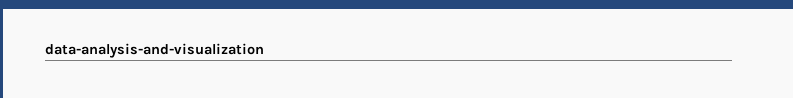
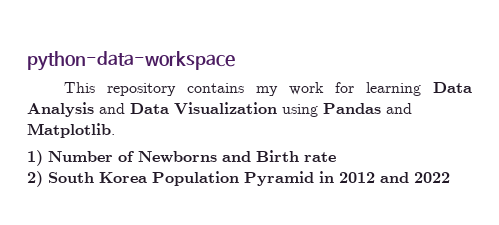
- data-analysis-and-visualization
+ python-data-workspace
+ This repository contains my work for learning Data Analysis and Data Visualization using Pandas and Matplotlib.
+ 1) Number of Newborns and Birth rate
+ 2) South Korea Population Pyramid in 2012 and 2022

